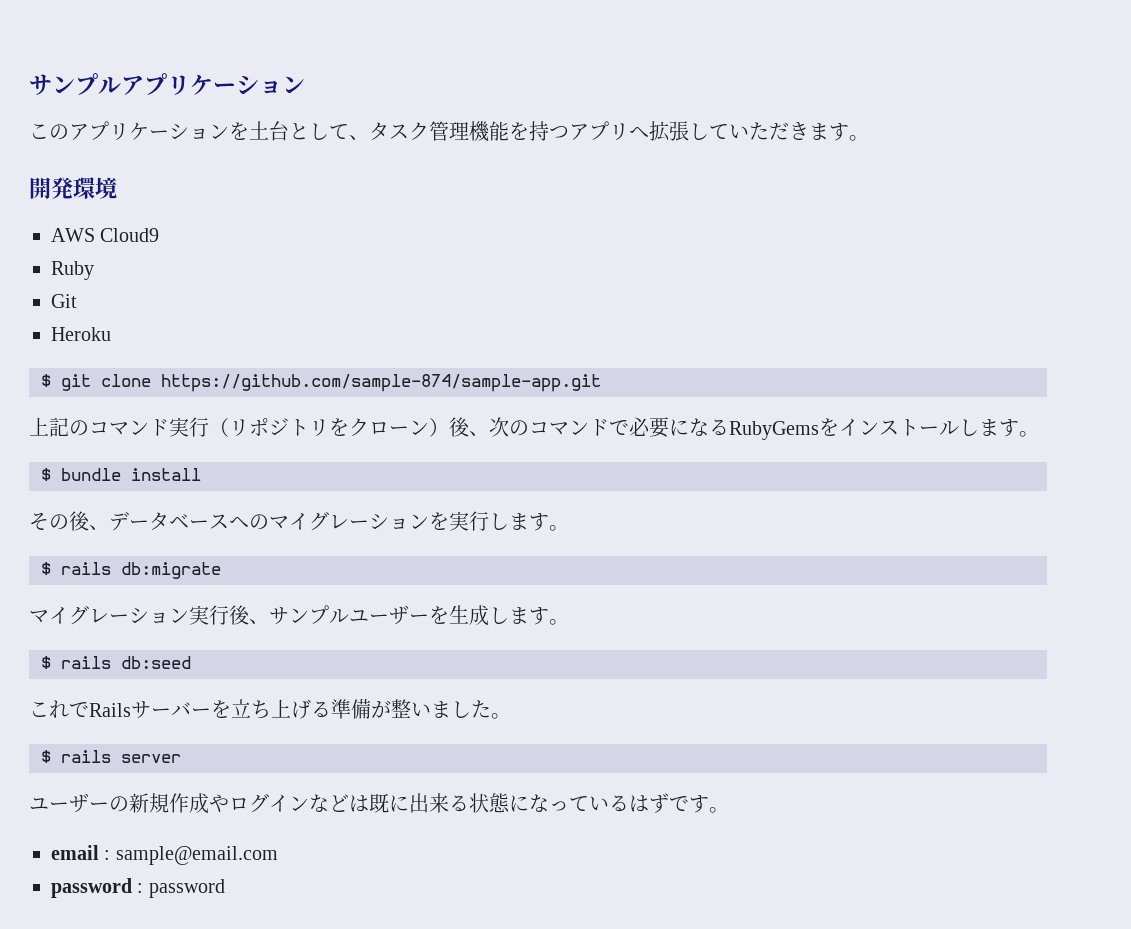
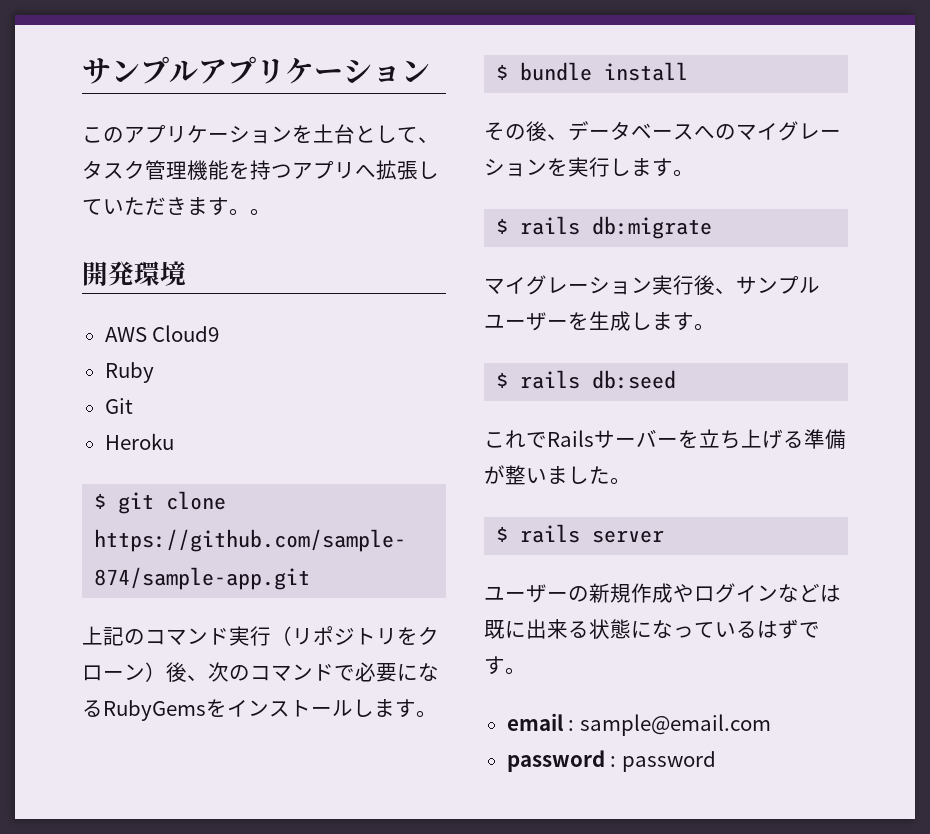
- このアプリケーションを土台として、タスク管理機能を持つアプリへ拡張していただきます。
+ このアプリケーションを土台として、タスク管理機能を持つアプリへ拡張していただきます。。

